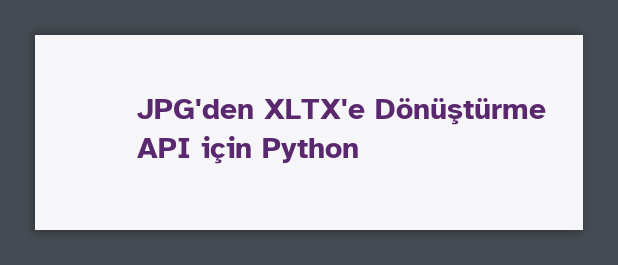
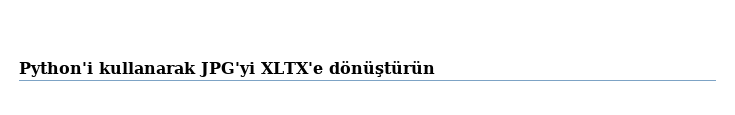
- JPG'den XLTX'e Dönüştürme API için Python
+ Python'i kullanarak JPG'yi XLTX'e dönüştürün

